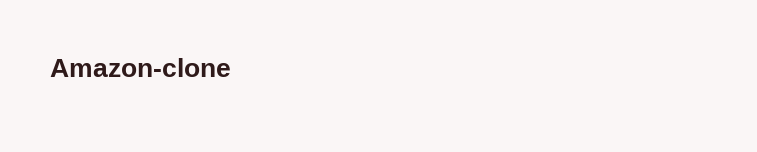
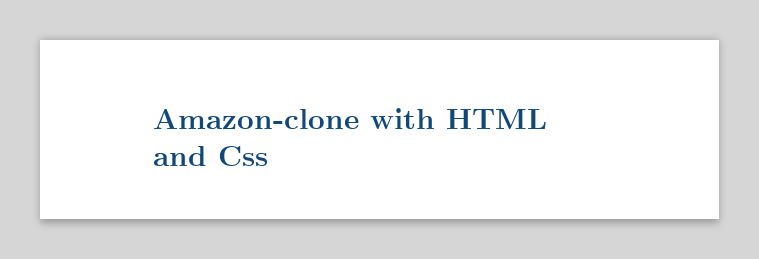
- Amazon-clone
+ Amazon-clone with HTML and Css

